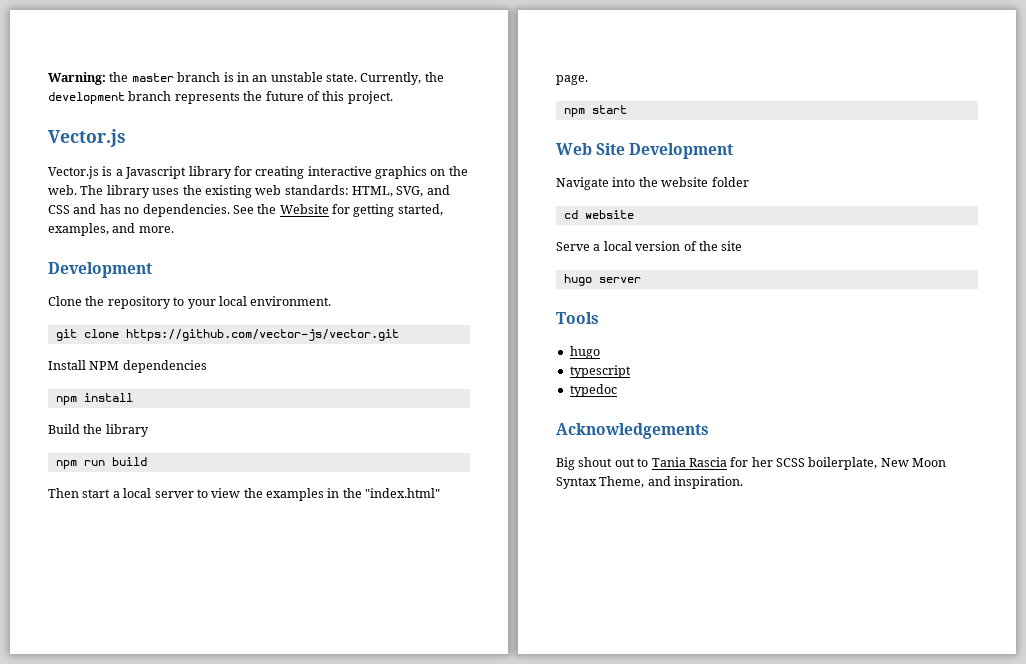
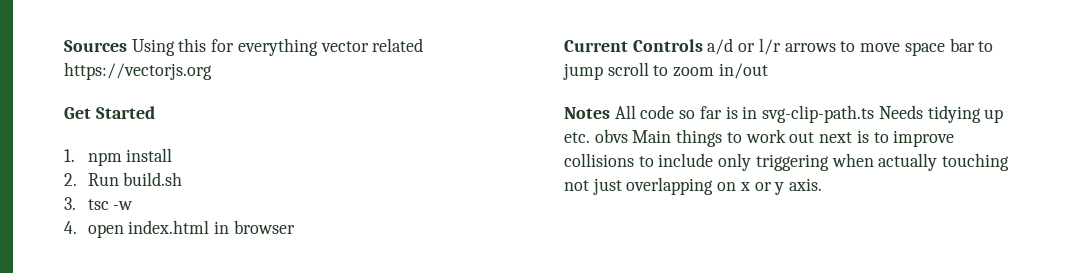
- Warning: the master branch is in an unstable state. Currently, the development branch represents the future of this project.
- Vector.js
- Vector.js is a Javascript library for creating interactive graphics on the web. The library uses the existing web standards: HTML, SVG, and CSS and has no dependencies. See the Website for getting started, examples, and more.
- Development
- Clone the repository to your local environment.
- git clone https://github.com/vector-js/vector.git
- Install NPM dependencies
- npm install
- Build the library
- npm run build
- Then start a local server to view the examples in the "index.html" page.
- npm start
- Web Site Development
- Navigate into the website folder
- cd website
- Serve a local version of the site
- hugo server
- Tools
- hugo
- typescript
- typedoc
- Acknowledgements
- Big shout out to Tania Rascia for her SCSS boilerplate, New Moon Syntax Theme, and inspiration.
+ Sources Using this for everything vector related https://vectorjs.org
+ Get Started
+ 1. npm install
+ 2. Run build.sh
+ 3. tsc -w
+ 4. open index.html in browser
+ Current Controls a/d or l/r arrows to move space bar to jump scroll to zoom in/out
+ Notes All code so far is in svg-clip-path.ts Needs tidying up etc. obvs Main things to work out next is to improve collisions to include only triggering when actually touching not just overlapping on x or y axis.

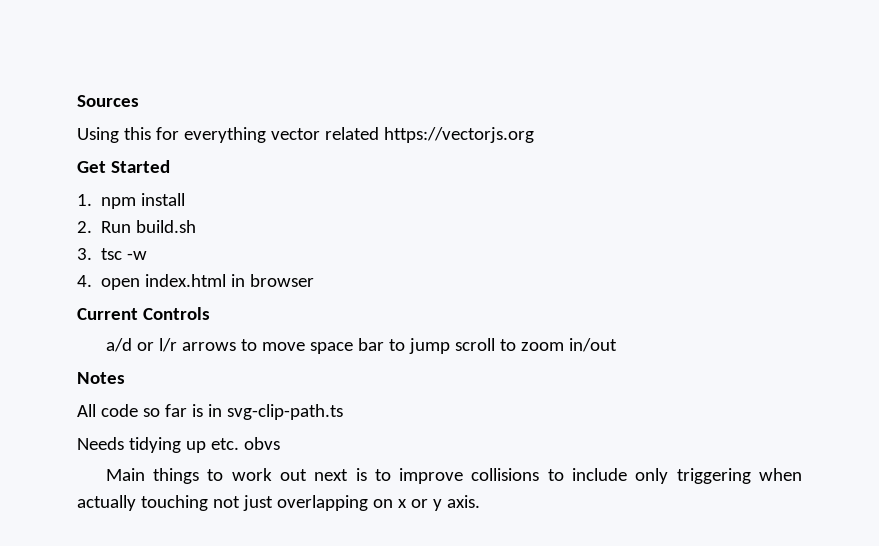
- Sources Using this for everything vector related https://vectorjs.org
+ Sources
+ Using this for everything vector related https://vectorjs.org
- Current Controls a/d or l/r arrows to move space bar to jump scroll to zoom in/out
+ Current Controls
+ a/d or l/r arrows to move space bar to jump scroll to zoom in/out
- Notes All code so far is in svg-clip-path.ts Needs tidying up etc. obvs Main things to work out next is to improve collisions to include only triggering when actually touching not just overlapping on x or y axis.
+ Notes
+ All code so far is in svg-clip-path.ts
+ Needs tidying up etc. obvs
+ Main things to work out next is to improve collisions to include only triggering when actually touching not just overlapping on x or y axis.

